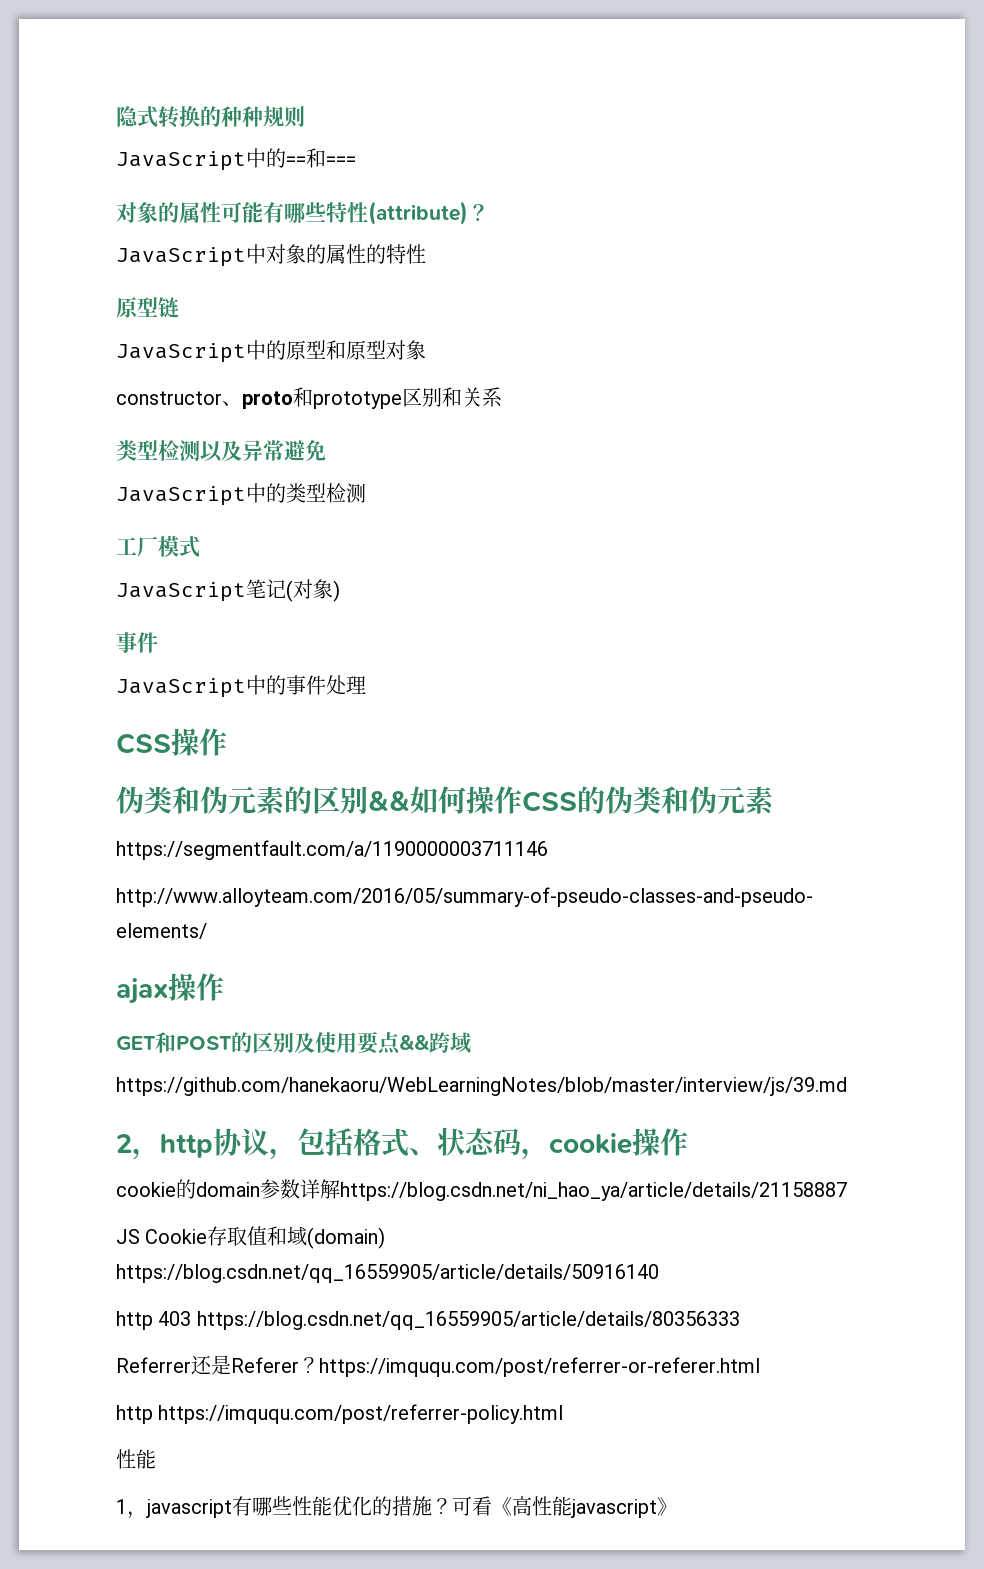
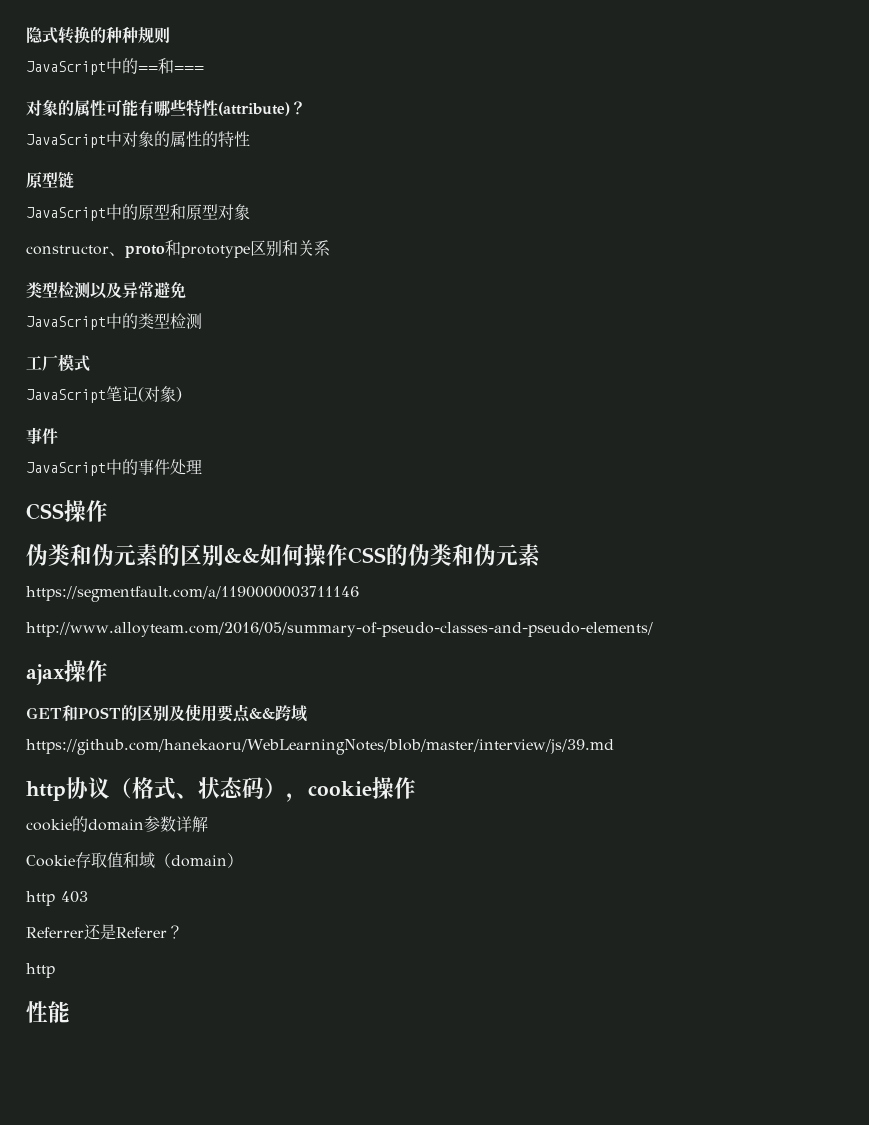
- 2，http协议，包括格式、状态码，cookie操作
+ http协议（格式、状态码），cookie操作
- cookie的domain参数详解https://blog.csdn.net/ni_hao_ya/article/details/21158887
- JS Cookie存取值和域(domain) https://blog.csdn.net/qq_16559905/article/details/50916140
+ cookie的domain参数详解
+ Cookie存取值和域（domain）
- http 403 https://blog.csdn.net/qq_16559905/article/details/80356333
+ http 403
- Referrer还是Referer？https://imququ.com/post/referrer-or-referer.html
- http https://imququ.com/post/referrer-policy.html
+ Referrer还是Referer？
+ http
  性能
- 1，javascript有哪些性能优化的措施？可看《高性能javascript》

